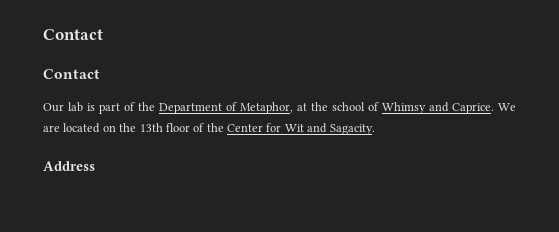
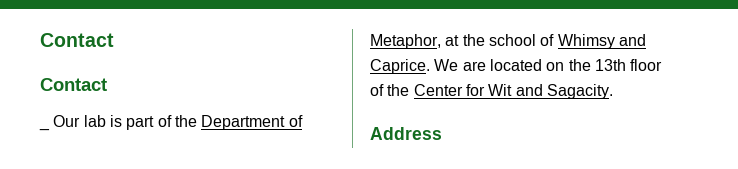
- Our lab is part of the Department of Metaphor, at the school of Whimsy and Caprice.
+ _ Our lab is part of the Department of Metaphor, at the school of Whimsy and Caprice.

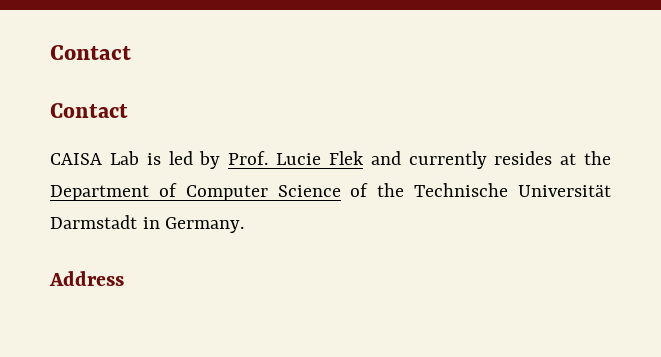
- _ Our lab is part of the Department of Metaphor, at the school of Whimsy and Caprice. We are located on the 13th floor of the Center for Wit and Sagacity.
+ CAISA Lab is led by Prof. Lucie Flek and currently resides at the Department of Computer Science of the Technische Universität Darmstadt in Germany.

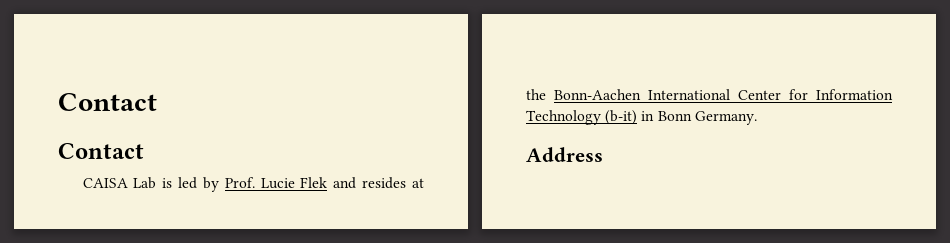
- CAISA Lab is led by Prof. Lucie Flek and currently resides at the Department of Computer Science of the Technische Universität Darmstadt in Germany.
+ CAISA Lab is led by Prof. Lucie Flek and resides at the Bonn-Aachen International Center for Information Technology (b-it) in Bonn Germany.

